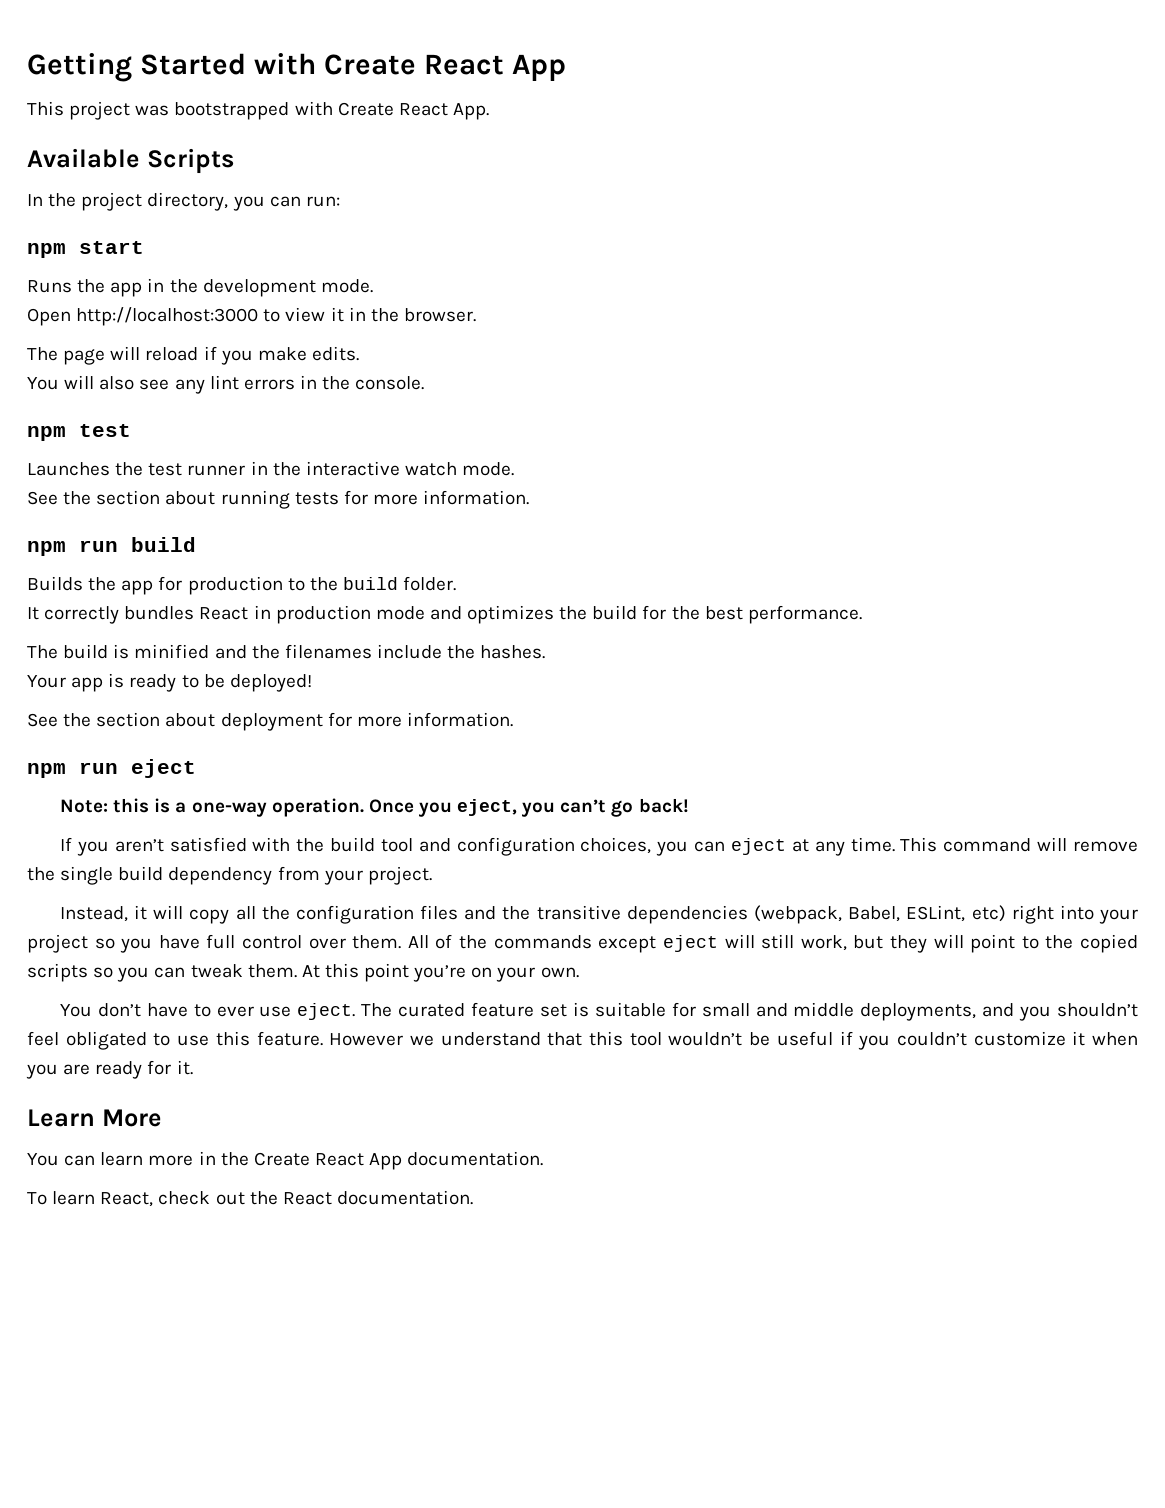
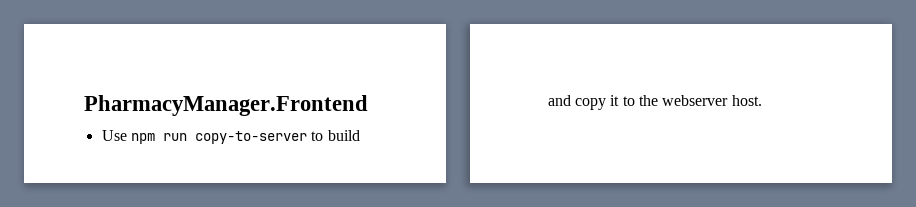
- Getting Started with Create React App
- This project was bootstrapped with Create React App.
- Available Scripts
- In the project directory, you can run:
- npm start
- Runs the app in the development mode.
- Open http://localhost:3000 to view it in the browser.
- The page will reload if you make edits.
- You will also see any lint errors in the console.
- npm test
- Launches the test runner in the interactive watch mode.
- See the section about running tests for more information.
- npm run build
- Builds the app for production to the build folder.
- It correctly bundles React in production mode and optimizes the build for the best performance.
- The build is minified and the filenames include the hashes.
- Your app is ready to be deployed!
- See the section about deployment for more information.
- npm run eject
- Note: this is a one-way operation. Once you eject, you can’t go back!
- If you aren’t satisfied with the build tool and configuration choices, you can eject at any time. This command will remove the single build dependency from your project.
- Instead, it will copy all the configuration files and the transitive dependencies (webpack, Babel, ESLint, etc) right into your project so you have full control over them. All of the commands except eject will still work, but they will point to the copied scripts so you can tweak them. At this point you’re on your own.
- You don’t have to ever use eject. The curated feature set is suitable for small and middle deployments, and you shouldn’t feel obligated to use this feature. However we understand that this tool wouldn’t be useful if you couldn’t customize it when you are ready for it.
- Learn More
- You can learn more in the Create React App documentation.
- To learn React, check out the React documentation.
+ PharmacyManager.Frontend
+ Use npm run copy-to-server to build and copy it to the webserver host.

